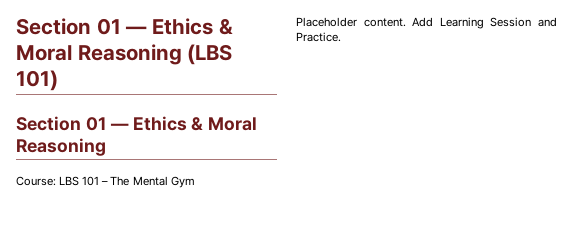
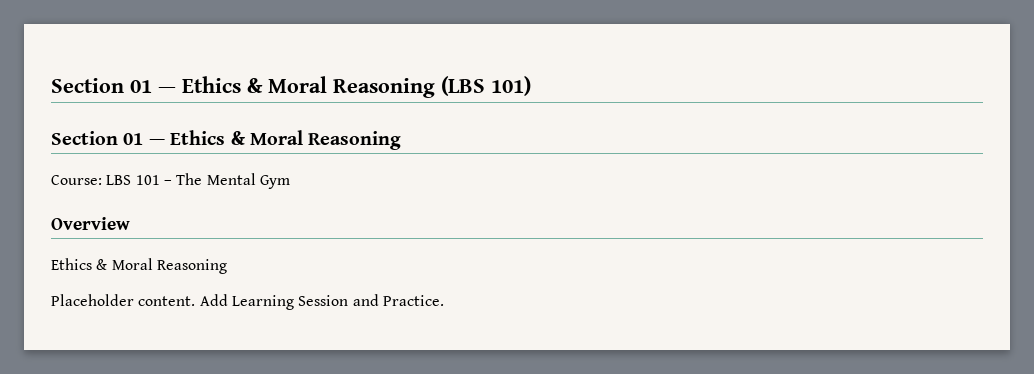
+ Overview
+ Ethics & Moral Reasoning

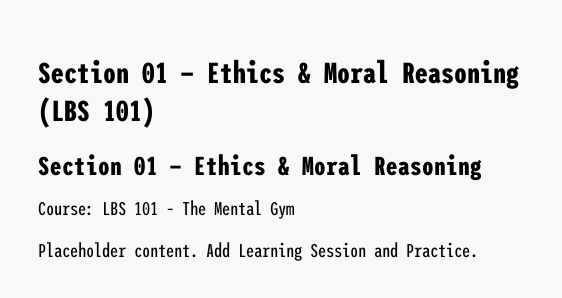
- Overview
- Ethics & Moral Reasoning

